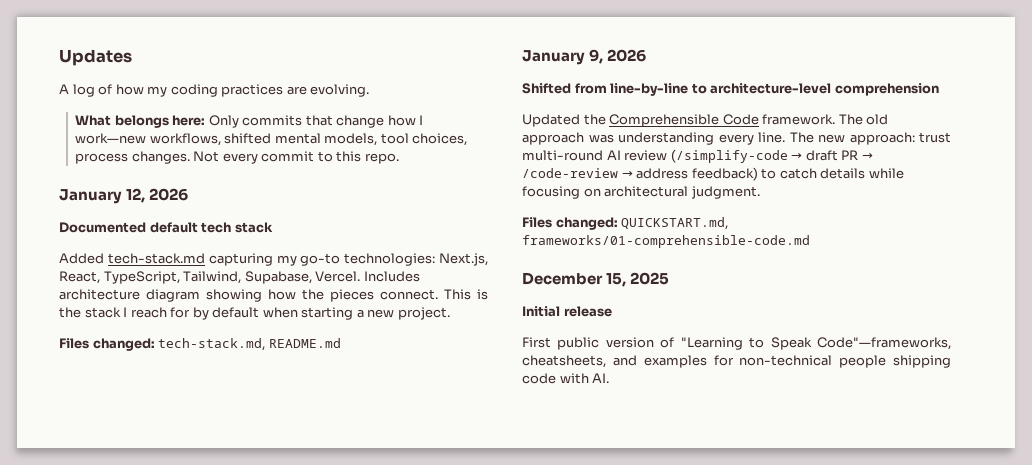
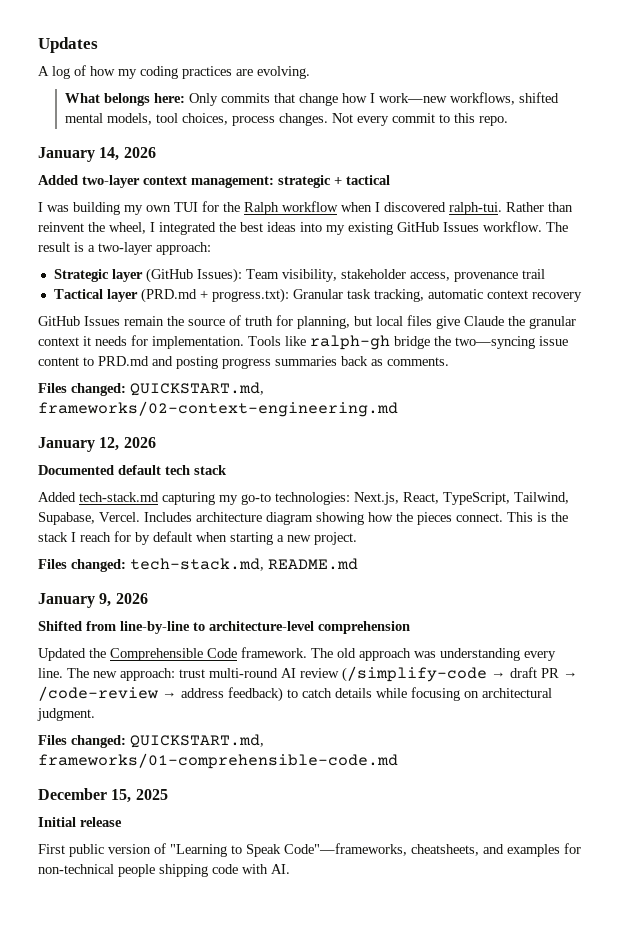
+ January 14, 2026
+ Added two-layer context management: strategic + tactical
+ I was building my own TUI for the Ralph workflow when I discovered ralph-tui. Rather than reinvent the wheel, I integrated the best ideas into my existing GitHub Issues workflow. The result is a two-layer approach:
+ Strategic layer (GitHub Issues): Team visibility, stakeholder access, provenance trail
+ Tactical layer (PRD.md + progress.txt): Granular task tracking, automatic context recovery
+ GitHub Issues remain the source of truth for planning, but local files give Claude the granular context it needs for implementation. Tools like ralph-gh bridge the two—syncing issue content to PRD.md and posting progress summaries back as comments.
+ Files changed: QUICKSTART.md, frameworks/02-context-engineering.md

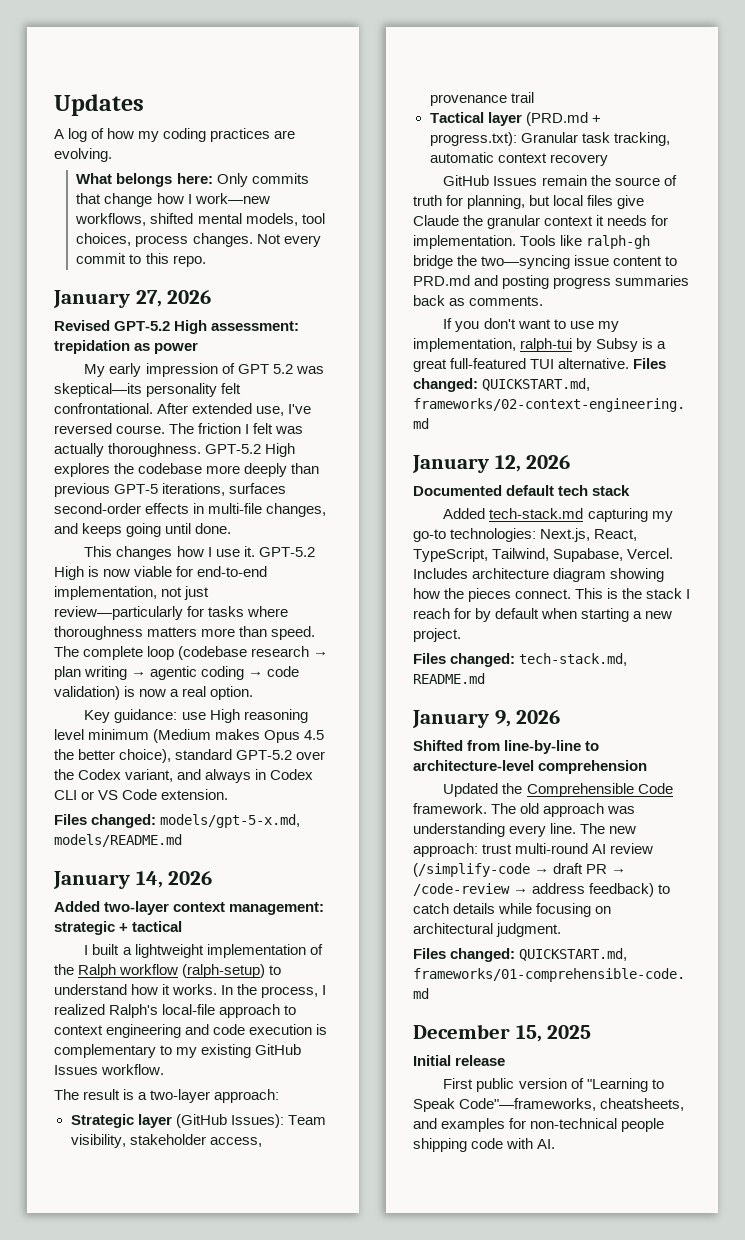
+ January 27, 2026
+ Revised GPT-5.2 High assessment: trepidation as power
+ My early impression of GPT 5.2 was skeptical—its personality felt confrontational. After extended use, I've reversed course. The friction I felt was actually thoroughness. GPT-5.2 High explores the codebase more deeply than previous GPT-5 iterations, surfaces second-order effects in multi-file changes, and keeps going until done.
+ This changes how I use it. GPT-5.2 High is now viable for end-to-end implementation, not just review—particularly for tasks where thoroughness matters more than speed. The complete loop (codebase research → plan writing → agentic coding → code validation) is now a real option.
+ Key guidance: use High reasoning level minimum (Medium makes Opus 4.5 the better choice), standard GPT-5.2 over the Codex variant, and always in Codex CLI or VS Code extension.
+ Files changed: models/gpt-5-x.md, models/README.md
- I was building my own TUI for the Ralph workflow when I discovered ralph-tui. Rather than reinvent the wheel, I integrated the best ideas into my existing GitHub Issues workflow. The result is a two-layer approach:
+ I built a lightweight implementation of the Ralph workflow (ralph-setup) to understand how it works. In the process, I realized Ralph's local-file approach to context engineering and code execution is complementary to my existing GitHub Issues workflow.
+ The result is a two-layer approach:
+ If you don't want to use my implementation, ralph-tui by Subsy is a great full-featured TUI alternative.

